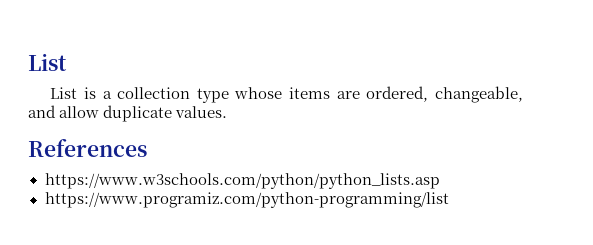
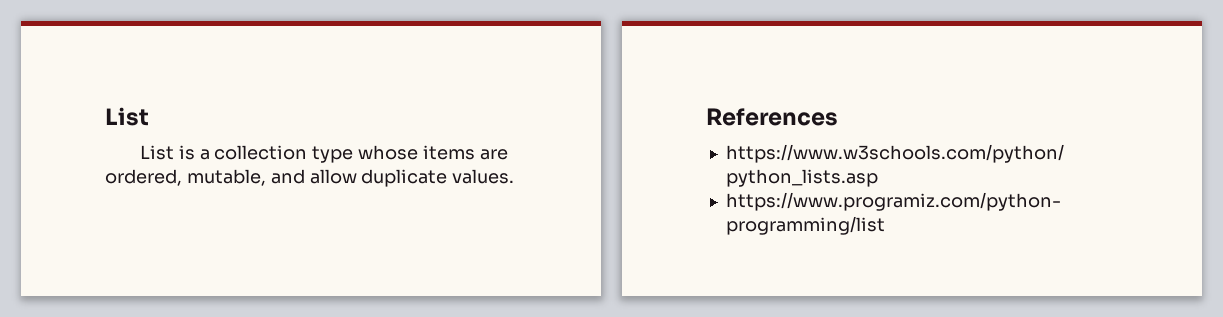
- List is a collection type whose items are ordered, changeable, and allow duplicate values.
+ List is a collection type whose items are ordered, mutable, and allow duplicate values.

